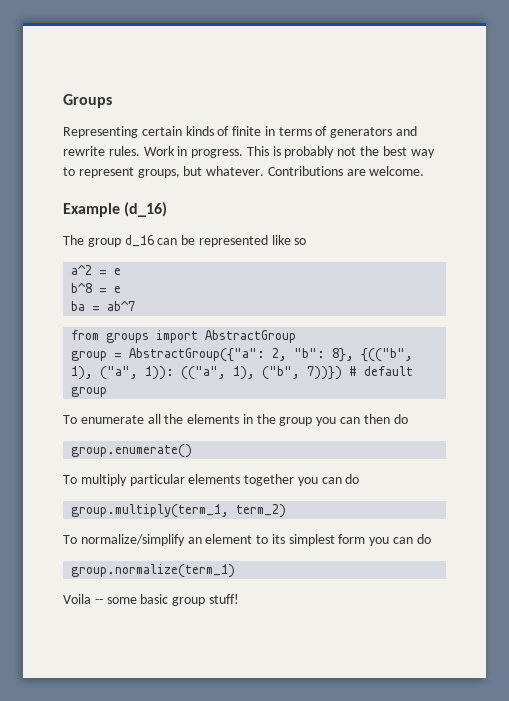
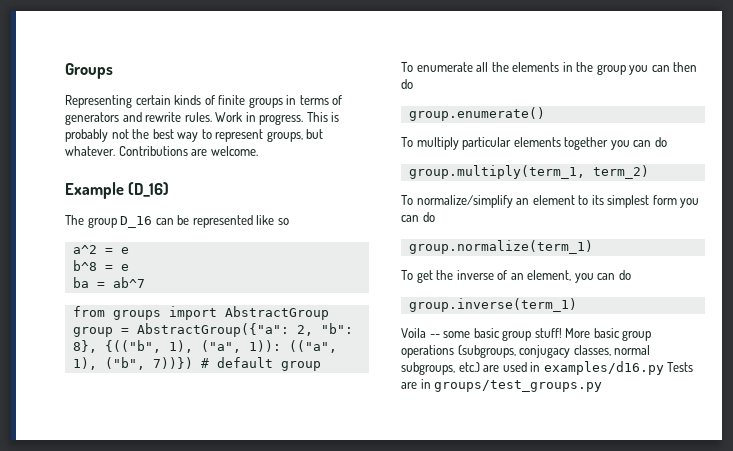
- Representing certain kinds of finite in terms of generators and rewrite rules.
+ Representing certain kinds of finite groups in terms of generators and rewrite rules.
- Example (d_16)
+ Example (D_16)
- The group d_16 can be represented like so
+ The group D_16 can be represented like so
+ To get the inverse of an element, you can do
+ group.inverse(term_1)
+ More basic group operations (subgroups, conjugacy classes, normal subgroups, etc.) are used in examples/d16.py Tests are in groups/test_groups.py

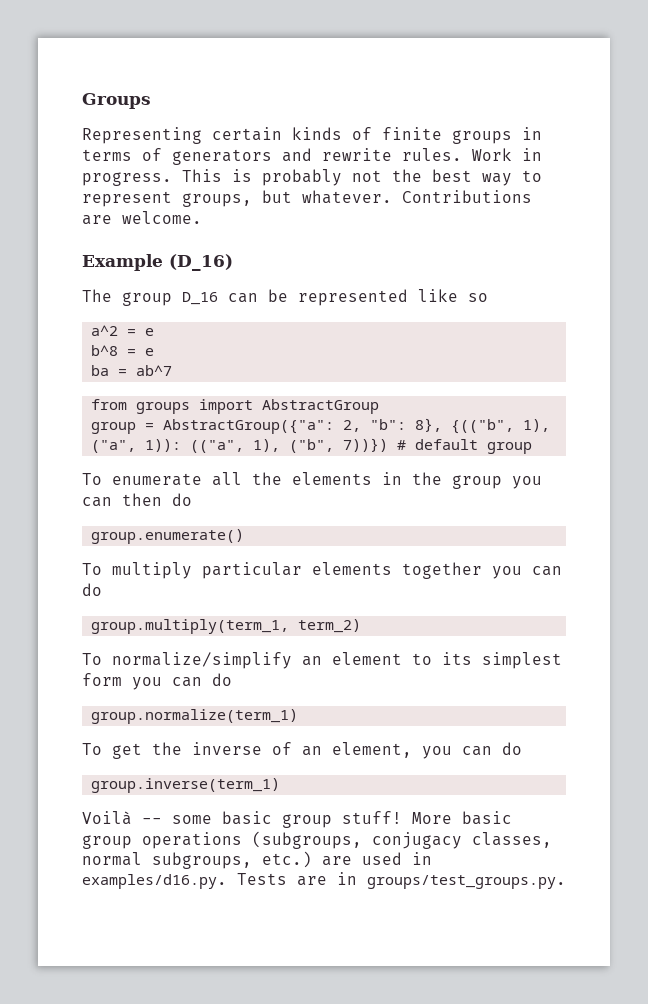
- Voila -- some basic group stuff!
+ Voilà -- some basic group stuff!
- More basic group operations (subgroups, conjugacy classes, normal subgroups, etc.) are used in examples/d16.py Tests are in groups/test_groups.py
+ More basic group operations (subgroups, conjugacy classes, normal subgroups, etc.) are used in examples/d16.py. Tests are in groups/test_groups.py.

